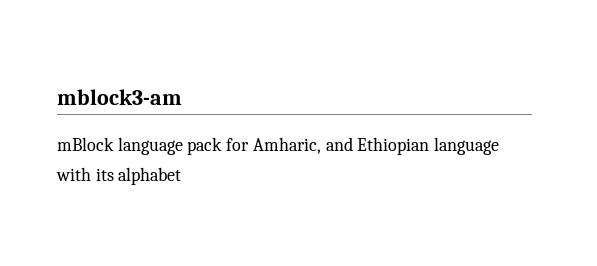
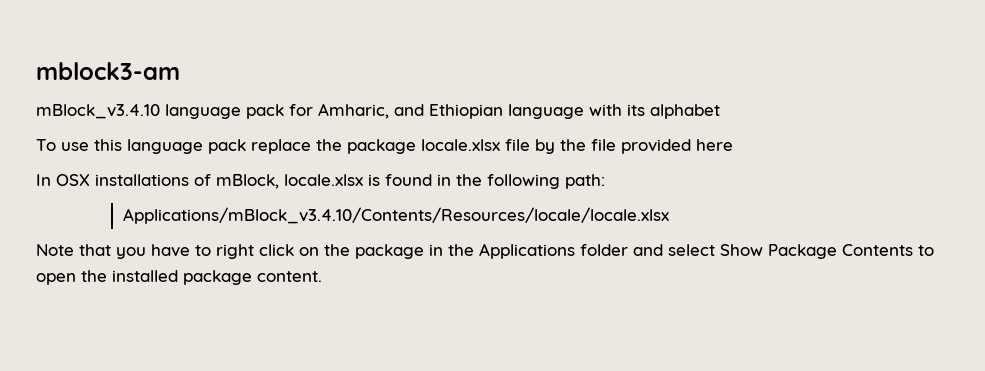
- mBlock language pack for Amharic, and Ethiopian language with its alphabet
+ mBlock_v3.4.10 language pack for Amharic, and Ethiopian language with its alphabet
+ To use this language pack replace the package locale.xlsx file by the file provided here
+ In OSX installations of mBlock, locale.xlsx is found in the following path:
+ Applications/mBlock_v3.4.10/Contents/Resources/locale/locale.xlsx
+ Note that you have to right click on the package in the Applications folder and select Show Package Contents to open the installed package content.

